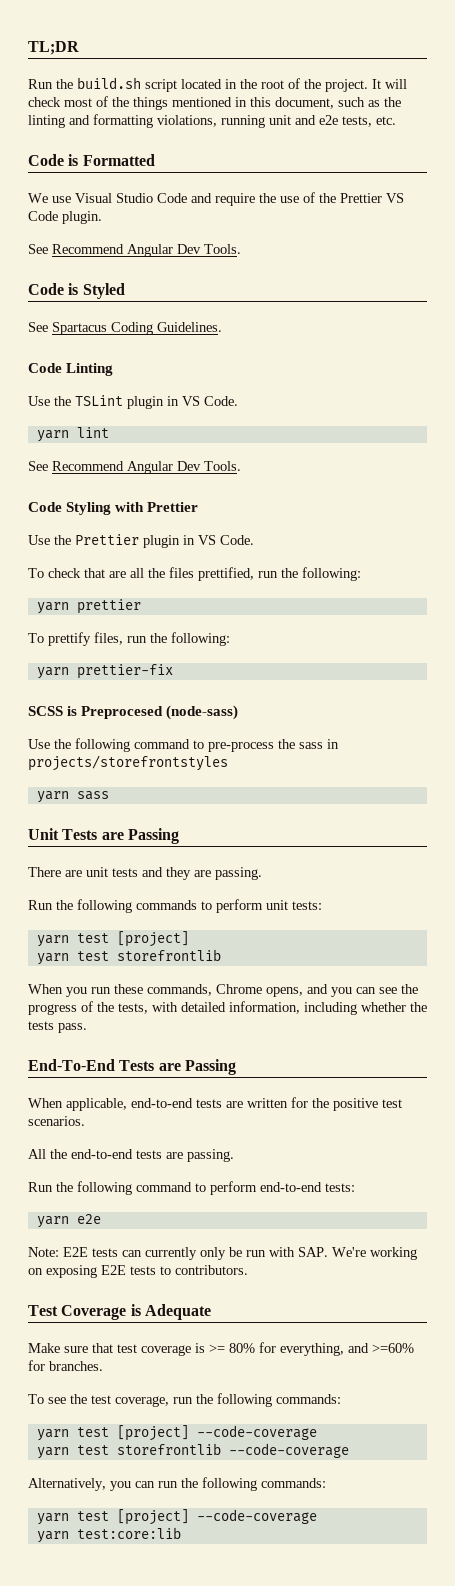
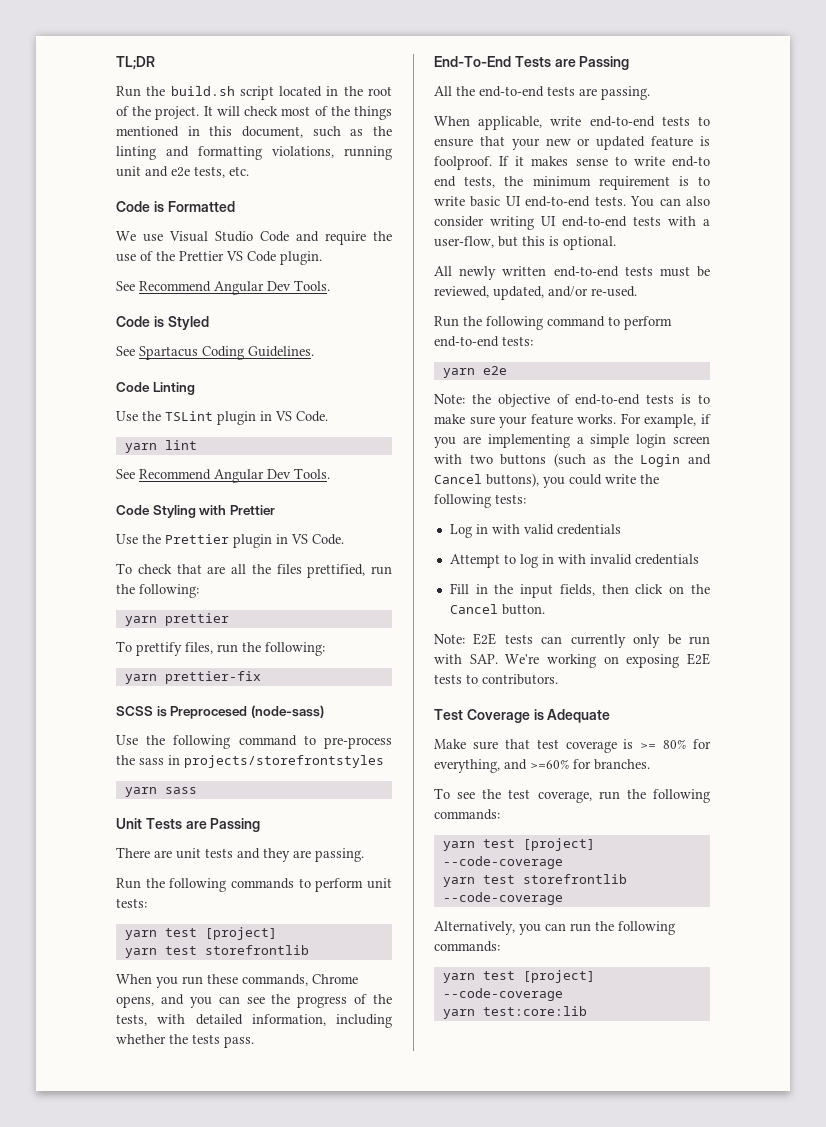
- When applicable, end-to-end tests are written for the positive test scenarios.
+ When applicable, write end-to-end tests to ensure that your new or updated feature is foolproof. If it makes sense to write end-to end tests, the minimum requirement is to write basic UI end-to-end tests. You can also consider writing UI end-to-end tests with a user-flow, but this is optional.
+ All newly written end-to-end tests must be reviewed, updated, and/or re-used.
+ Note: the objective of end-to-end tests is to make sure your feature works. For example, if you are implementing a simple login screen with two buttons (such as the Login and Cancel buttons), you could write the following tests:
+ Log in with valid credentials
+ Attempt to log in with invalid credentials
+ Fill in the input fields, then click on the Cancel button.

